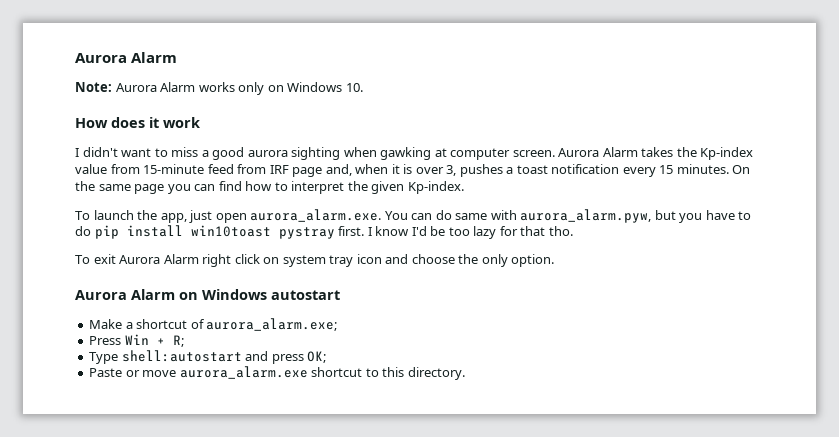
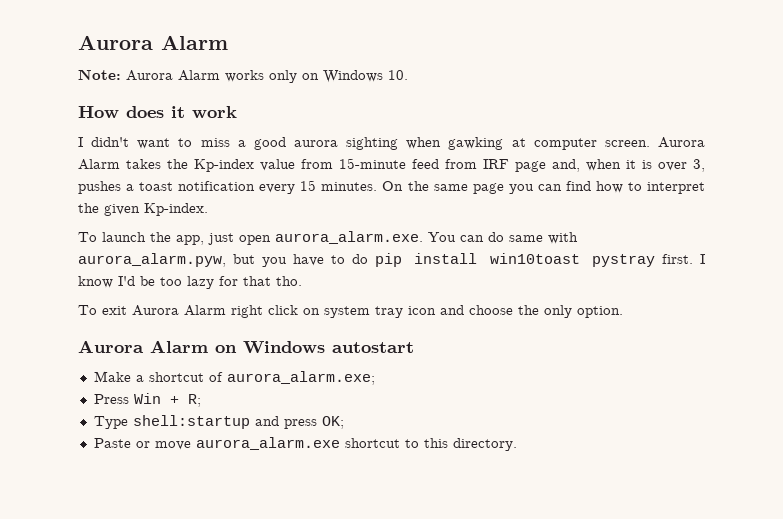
- Type shell:autostart and press OK;
+ Type shell:startup and press OK;

